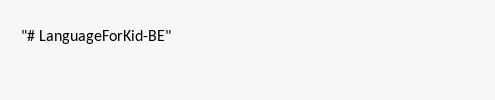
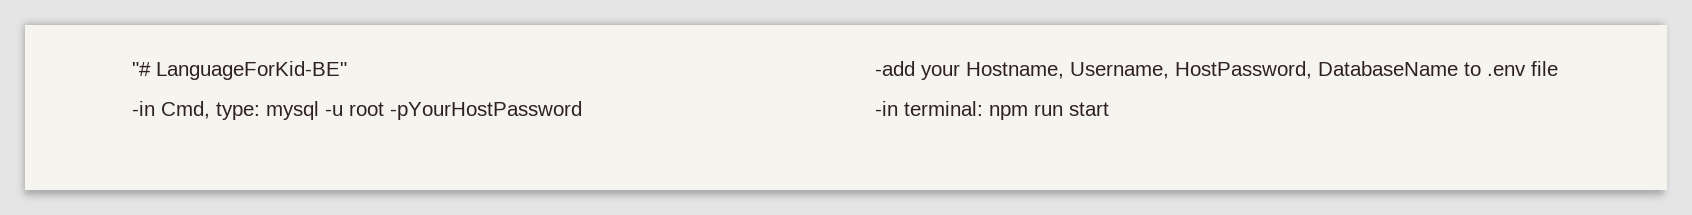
+ -in Cmd, type: mysql -u root -pYourHostPassword
+ -add your Hostname, Username, HostPassword, DatabaseName to .env file
+ -in terminal: npm run start

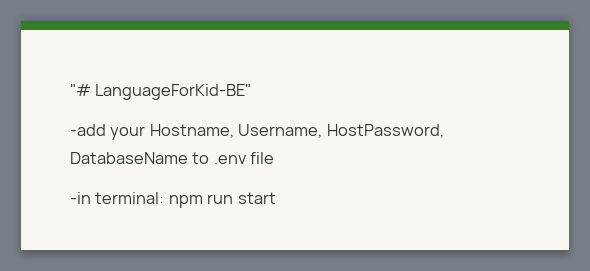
- -in Cmd, type: mysql -u root -pYourHostPassword

